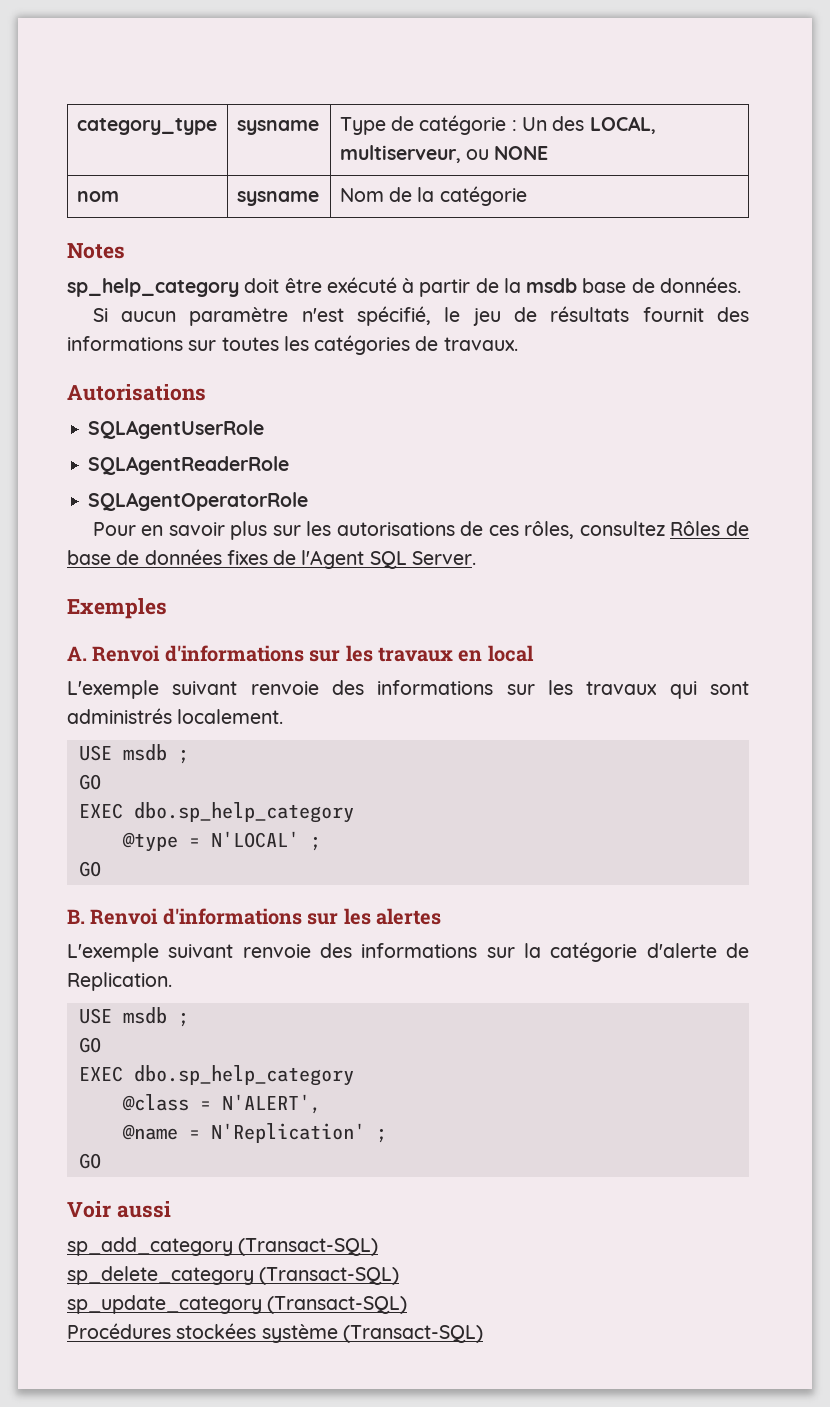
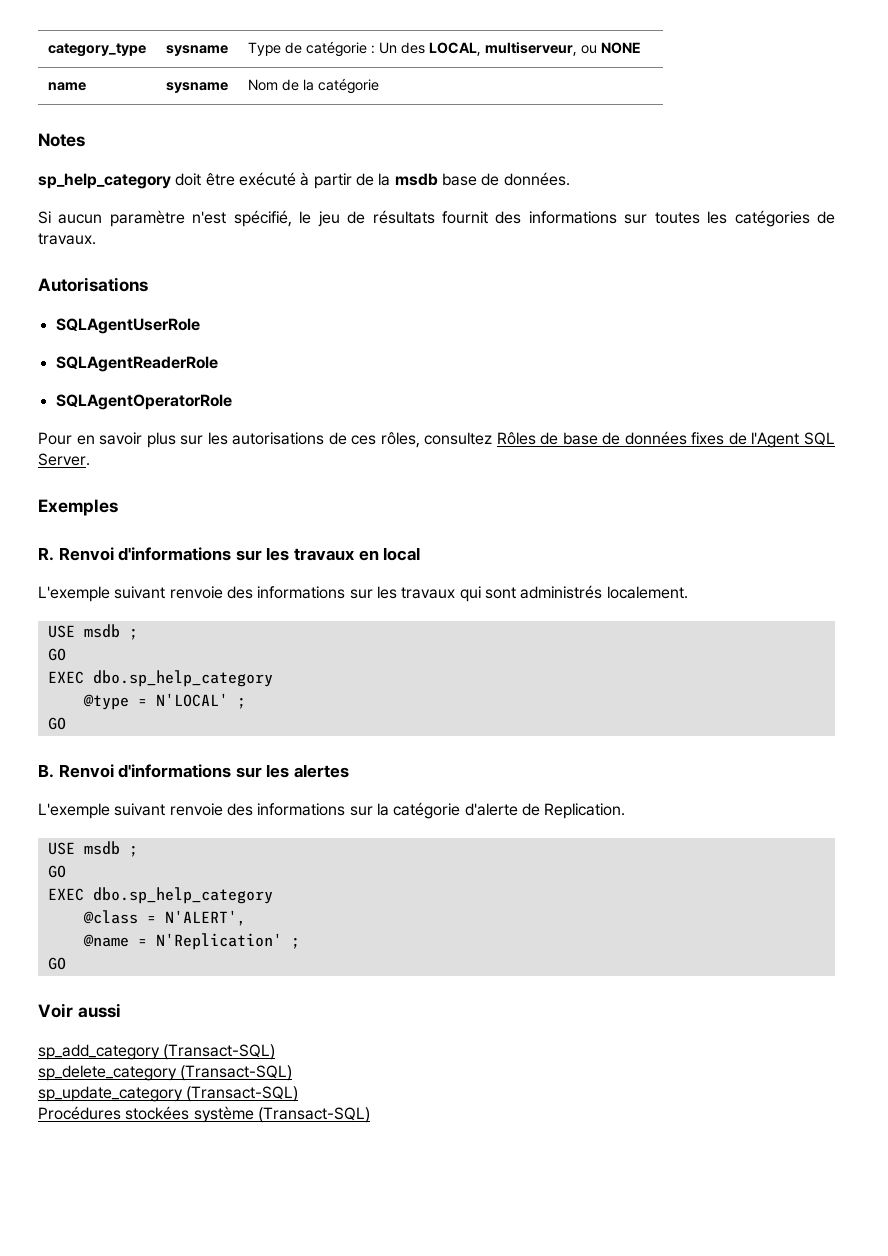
- nom | sysname | Nom de la catégorie
+ name | sysname | Nom de la catégorie
- A. Renvoi d'informations sur les travaux en local
+ R. Renvoi d'informations sur les travaux en local

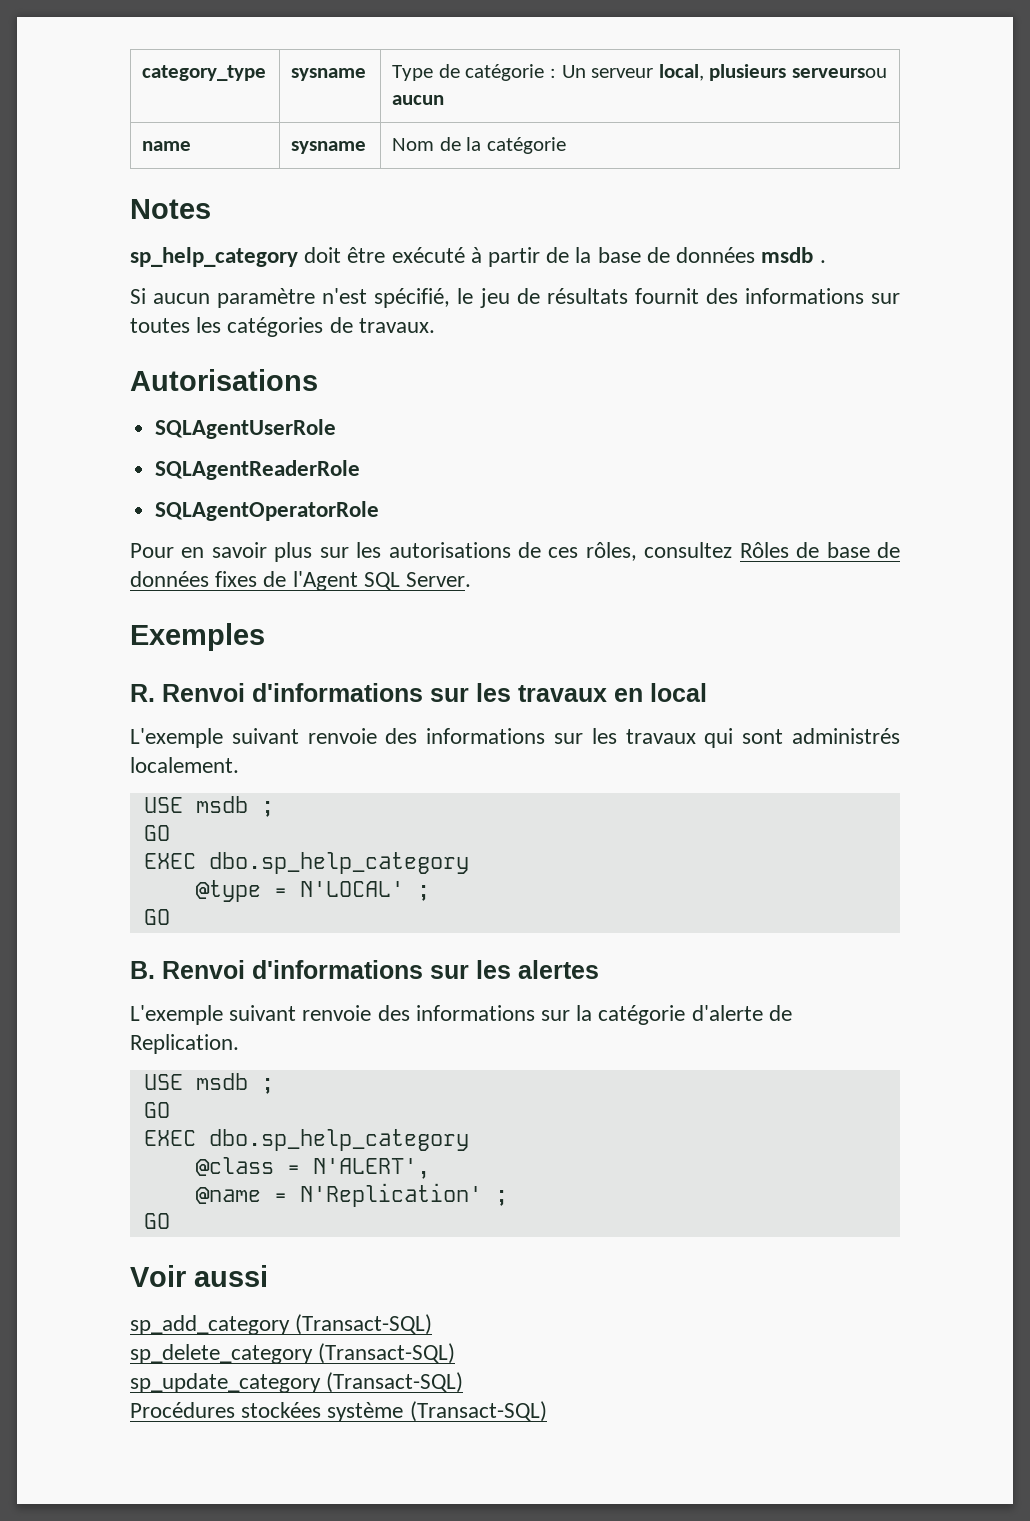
- category_type | sysname | Type de catégorie : Un des LOCAL, multiserveur, ou NONE
+ category_type | sysname | Type de catégorie : Un serveur local, plusieurs serveursou aucun
- sp_help_category doit être exécuté à partir de la msdb base de données.
+ sp_help_category doit être exécuté à partir de la base de données msdb .

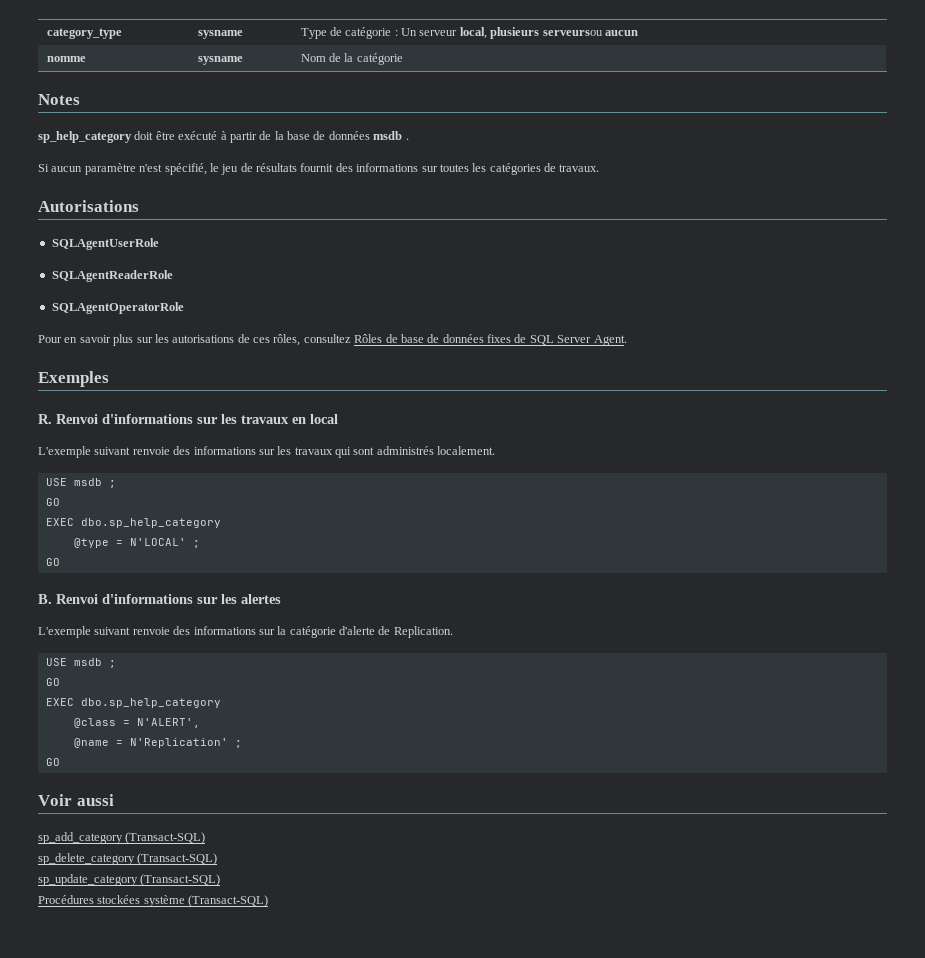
- name | sysname | Nom de la catégorie
+ nomme | sysname | Nom de la catégorie
- Pour en savoir plus sur les autorisations de ces rôles, consultez Rôles de base de données fixes de l'Agent SQL Server.
+ Pour en savoir plus sur les autorisations de ces rôles, consultez Rôles de base de données fixes de SQL Server Agent.

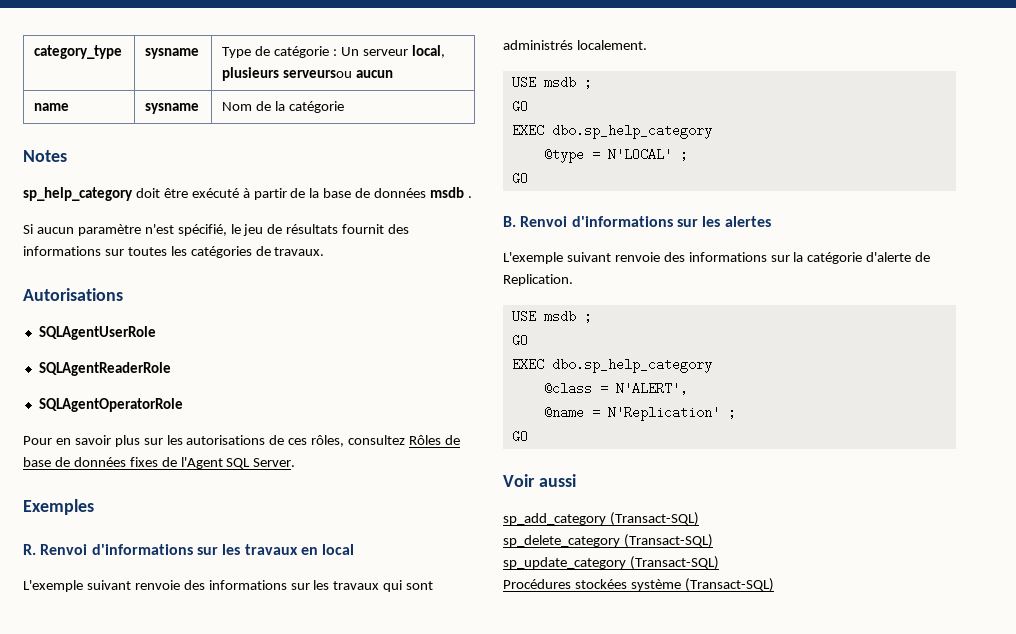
- nomme | sysname | Nom de la catégorie
+ name | sysname | Nom de la catégorie
- Pour en savoir plus sur les autorisations de ces rôles, consultez Rôles de base de données fixes de SQL Server Agent.
+ Pour en savoir plus sur les autorisations de ces rôles, consultez Rôles de base de données fixes de l'Agent SQL Server.

